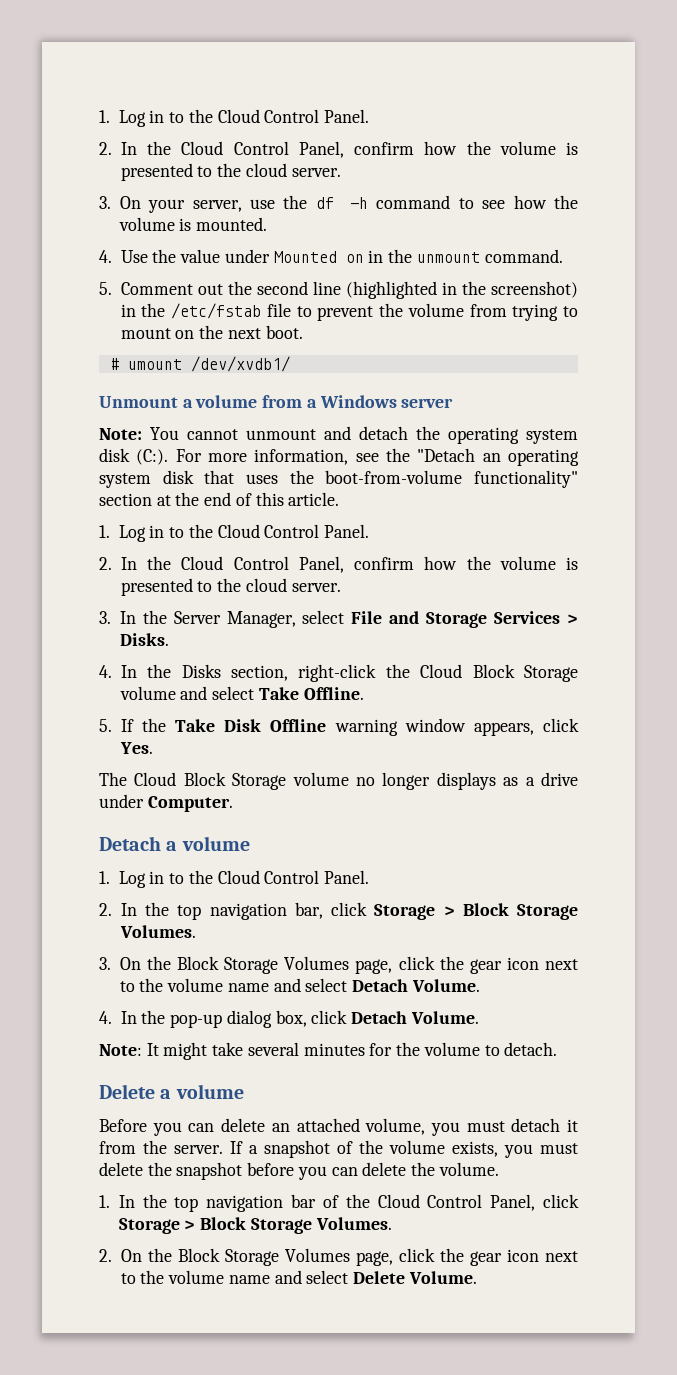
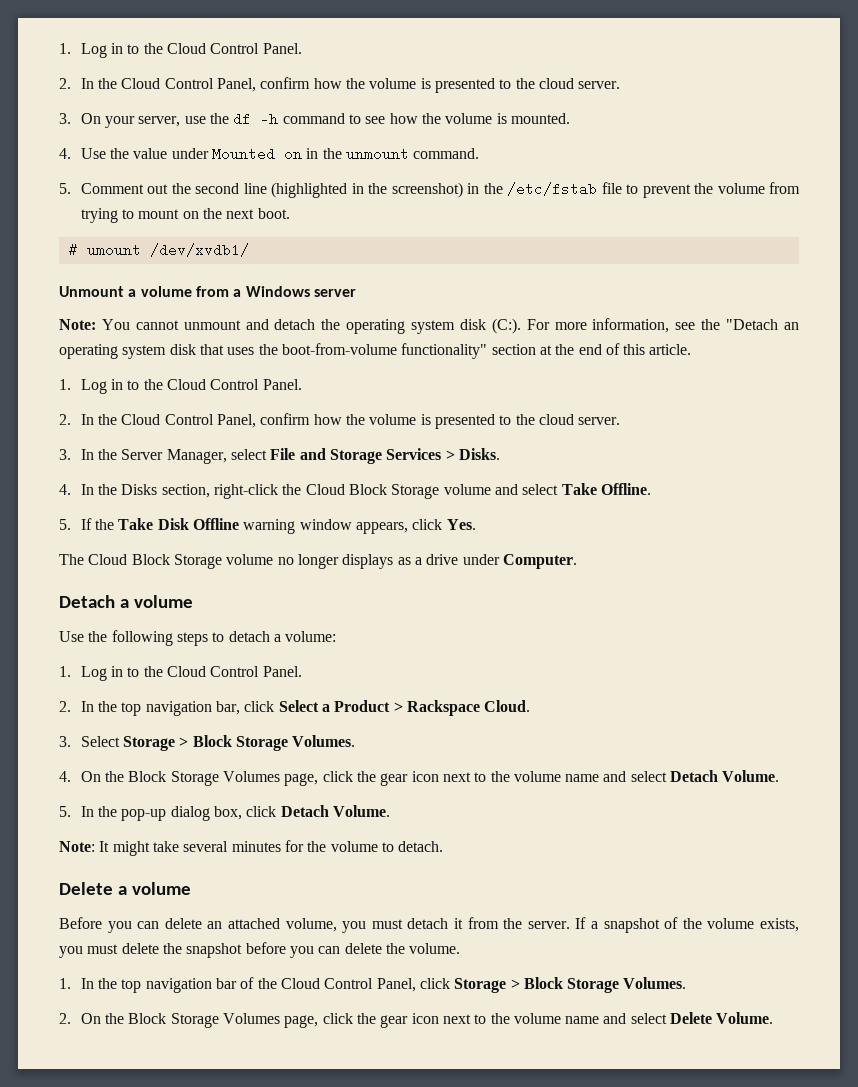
+ Use the following steps to detach a volume:
- 2. In the top navigation bar, click Storage > Block Storage Volumes.
- 3. On the Block Storage Volumes page, click the gear icon next to the volume name and select Detach Volume.
+ 2. In the top navigation bar, click Select a Product > Rackspace Cloud.
+ 3. Select Storage > Block Storage Volumes.
+ 4. On the Block Storage Volumes page, click the gear icon next to the volume name and select Detach Volume.
- 4. In the pop-up dialog box, click Detach Volume.
+ 5. In the pop-up dialog box, click Detach Volume.

